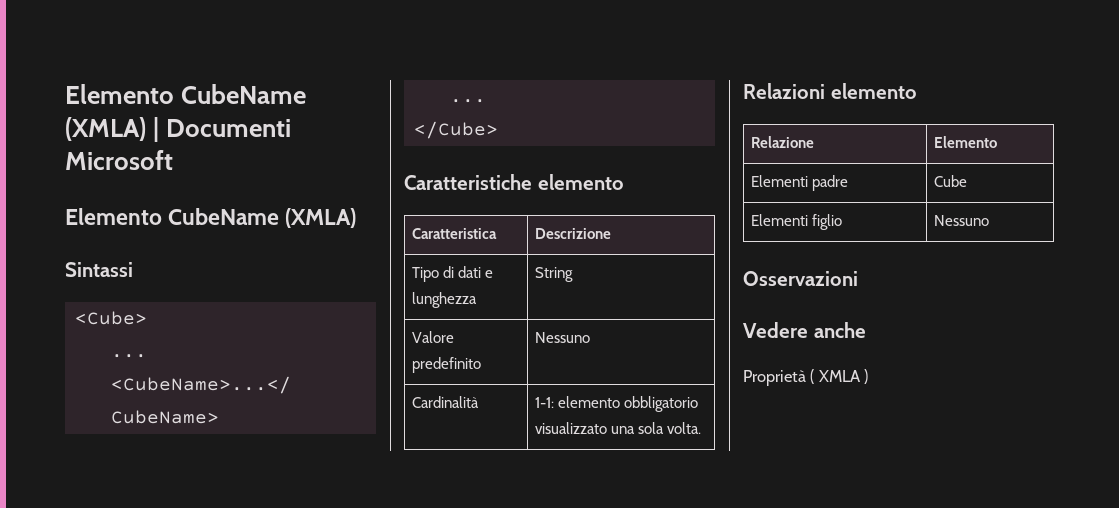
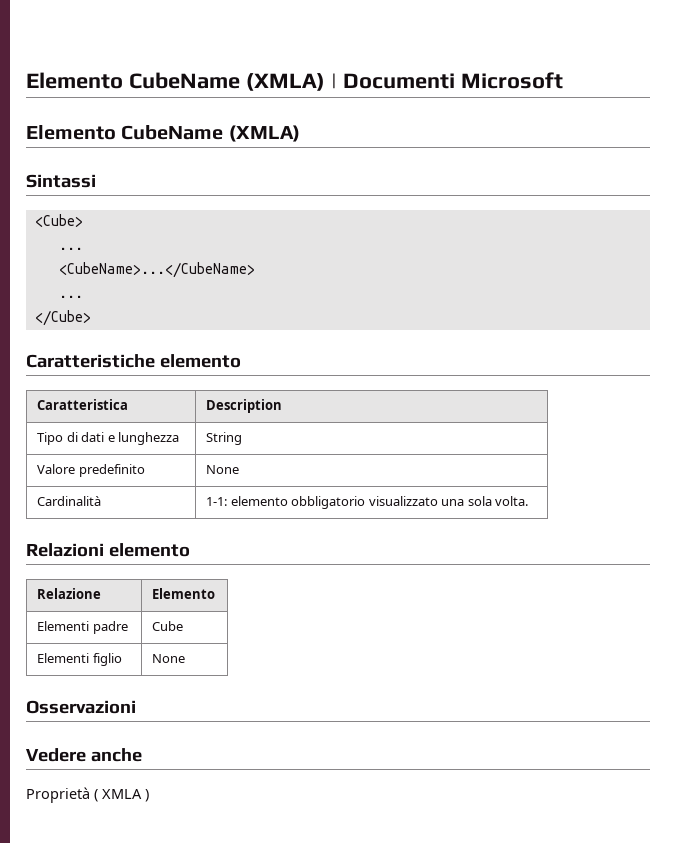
- Caratteristica | Descrizione
+ Caratteristica | Description
- Valore predefinito | Nessuno
+ Valore predefinito | None
- Elementi figlio | Nessuno
+ Elementi figlio | None

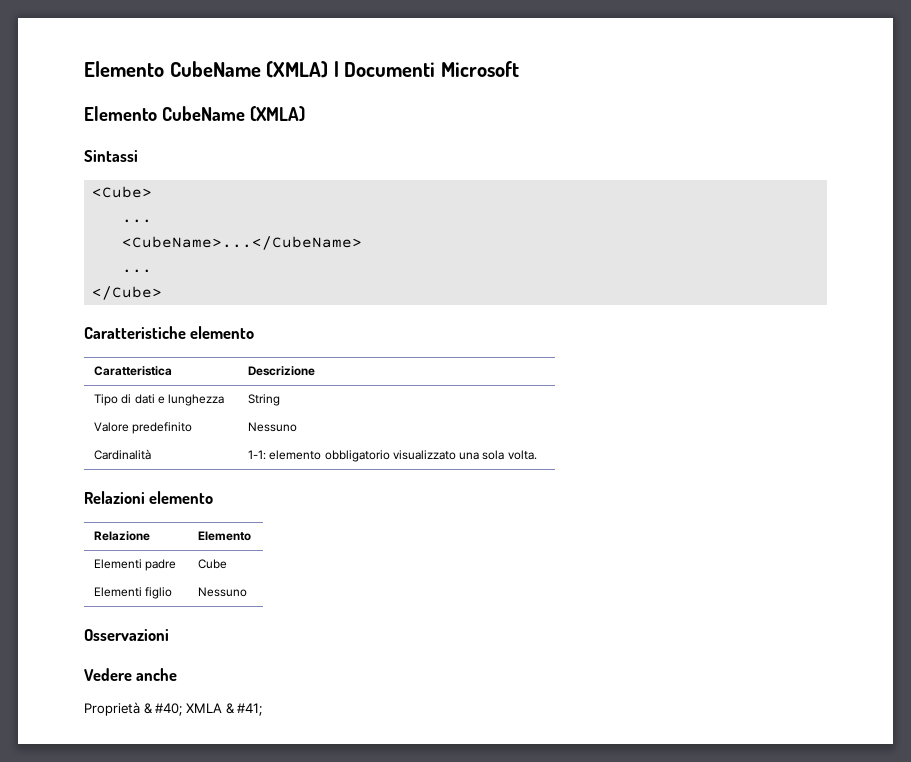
- Caratteristica | Description
+ Caratteristica | Descrizione
- Valore predefinito | None
+ Valore predefinito | Nessuno
- Elementi figlio | None
+ Elementi figlio | Nessuno
- Proprietà ( XMLA )
+ Proprietà & #40; XMLA & #41;

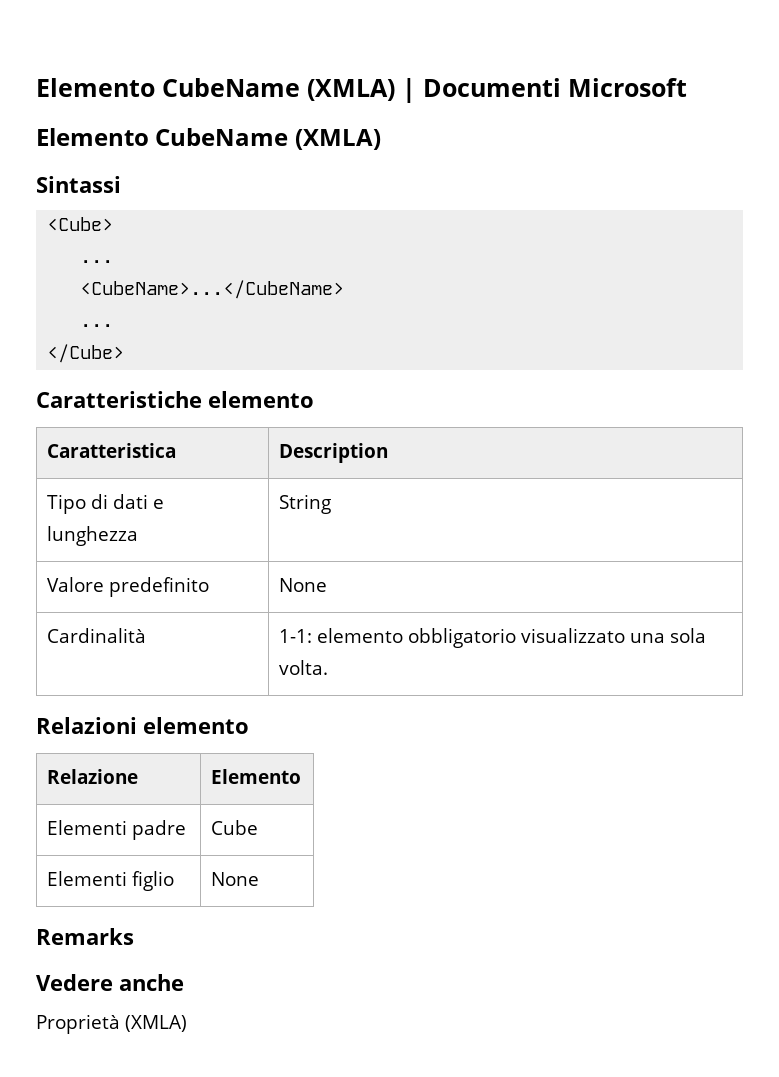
- Caratteristica | Descrizione
+ Caratteristica | Description
- Valore predefinito | Nessuno
+ Valore predefinito | None
- Elementi figlio | Nessuno
- Osservazioni
+ Elementi figlio | None
+ Remarks
- Proprietà & #40; XMLA & #41;
+ Proprietà (XMLA)

